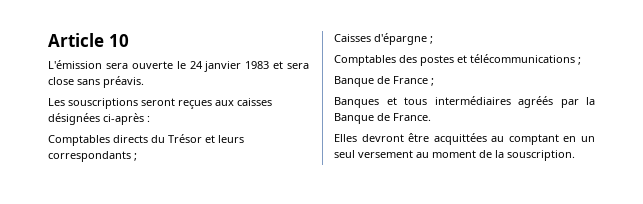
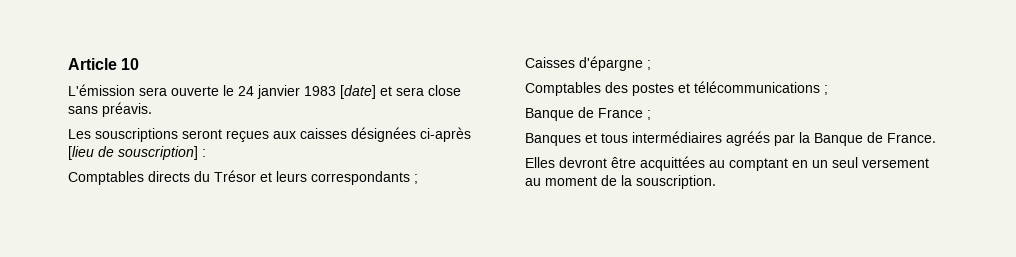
- L'émission sera ouverte le 24 janvier 1983 et sera close sans préavis.
+ L'émission sera ouverte le 24 janvier 1983 [date] et sera close sans préavis.
- Les souscriptions seront reçues aux caisses désignées ci-après :
+ Les souscriptions seront reçues aux caisses désignées ci-après [lieu de souscription] :

